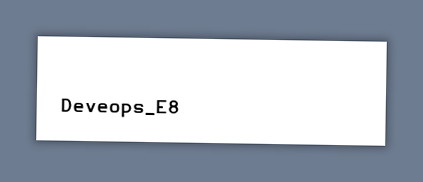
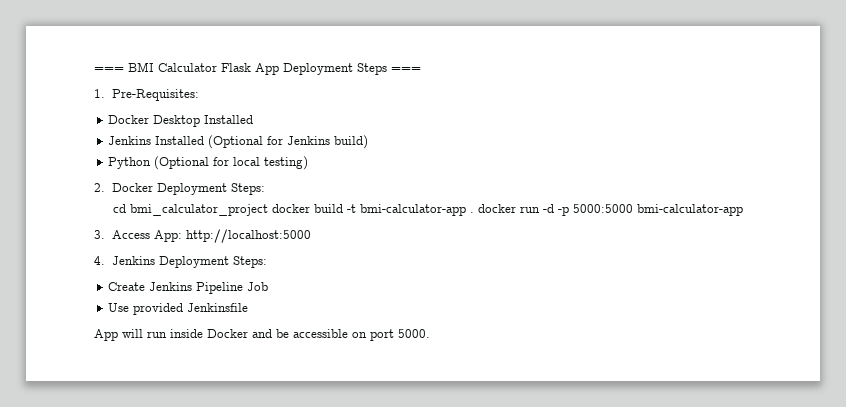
- Deveops_E8
+ === BMI Calculator Flask App Deployment Steps ===
+ 1. Pre-Requisites:
+ Docker Desktop Installed
+ Jenkins Installed (Optional for Jenkins build)
+ Python (Optional for local testing)
+ 2. Docker Deployment Steps:
+ cd bmi_calculator_project docker build -t bmi-calculator-app . docker run -d -p 5000:5000 bmi-calculator-app
+ 3. Access App: http://localhost:5000
+ 4. Jenkins Deployment Steps:
+ Create Jenkins Pipeline Job
+ Use provided Jenkinsfile
+ App will run inside Docker and be accessible on port 5000.

